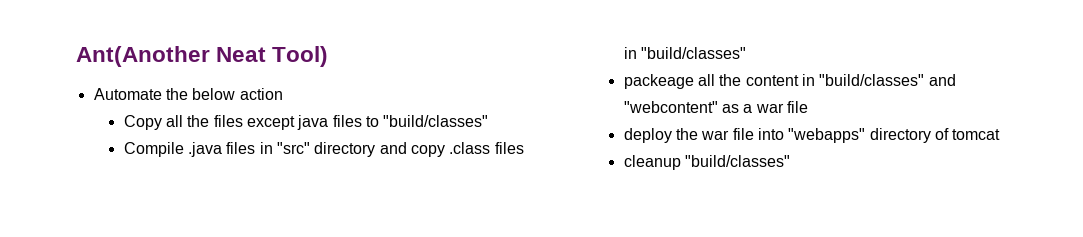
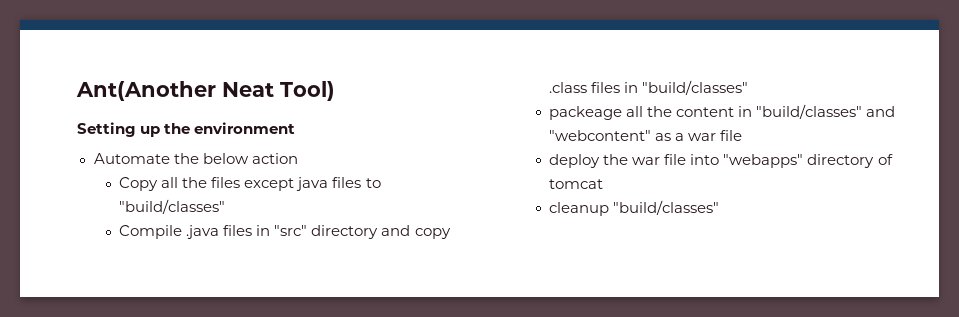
+ Setting up the environment

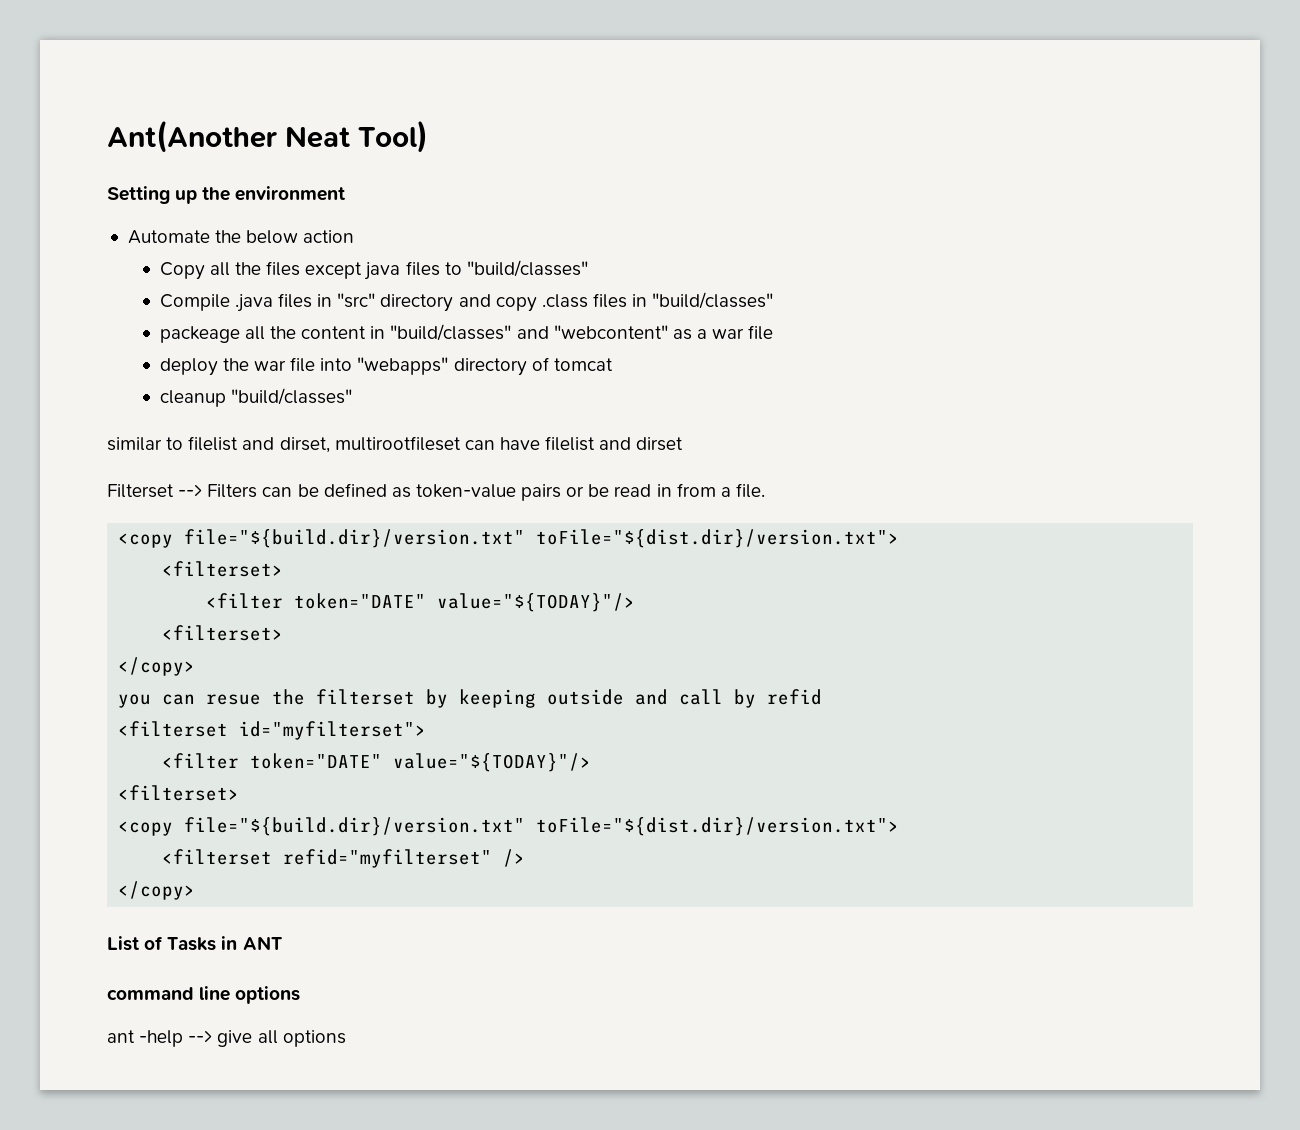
+ similar to filelist and dirset, multirootfileset can have filelist and dirset
+ Filterset --> Filters can be defined as token-value pairs or be read in from a file.
+ <copy file="${build.dir}/version.txt" toFile="${dist.dir}/version.txt">
+ <filterset>
+ <filter token="DATE" value="${TODAY}"/>
+ <filterset>
+ </copy>
+ you can resue the filterset by keeping outside and call by refid
+ <filterset id="myfilterset">
+ <filter token="DATE" value="${TODAY}"/>
+ <filterset>
+ <copy file="${build.dir}/version.txt" toFile="${dist.dir}/version.txt">
+ <filterset refid="myfilterset" />
+ </copy>
+ List of Tasks in ANT
+ command line options
+ ant -help --> give all options

